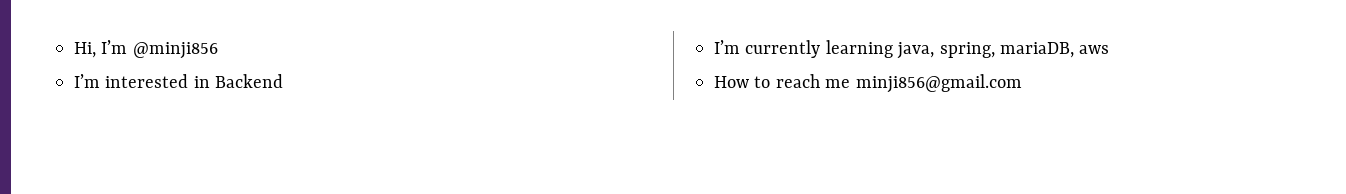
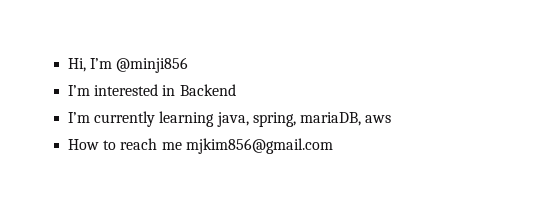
- How to reach me minji856@gmail.com
+ How to reach me mjkim856@gmail.com

